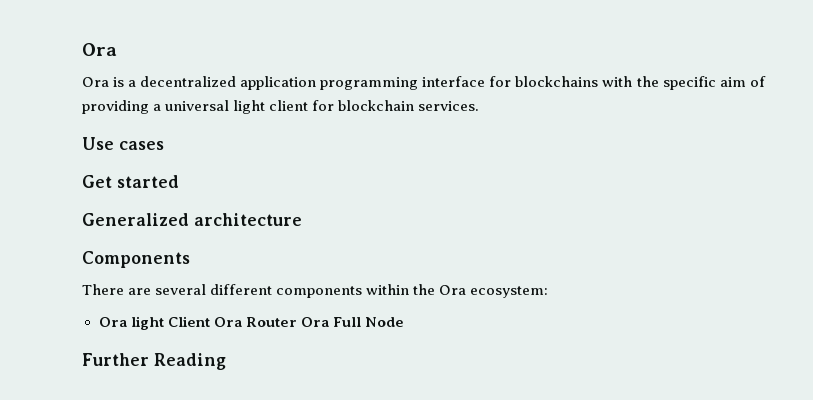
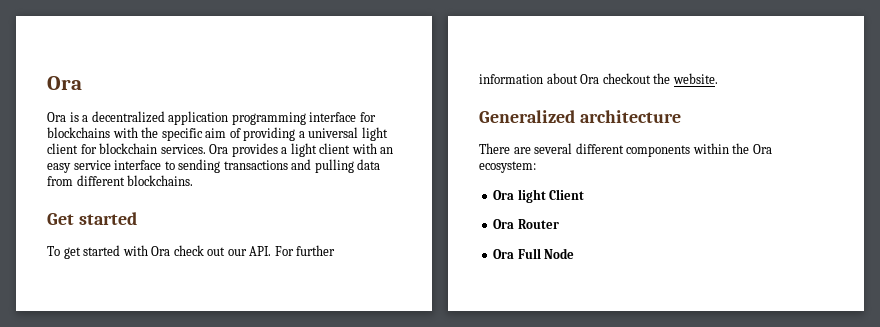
- Ora is a decentralized application programming interface for blockchains with the specific aim of providing a universal light client for blockchain services.
- Use cases
+ Ora is a decentralized application programming interface for blockchains with the specific aim of providing a universal light client for blockchain services. Ora provides a light client with an easy service interface to sending transactions and pulling data from different blockchains.
  Get started
+ To get started with Ora check out our API. For further information about Ora checkout the website.
- Components
- Ora light Client Ora Router Ora Full Node
+ Ora light Client
+ Ora Router
+ Ora Full Node
- Further Reading

